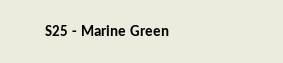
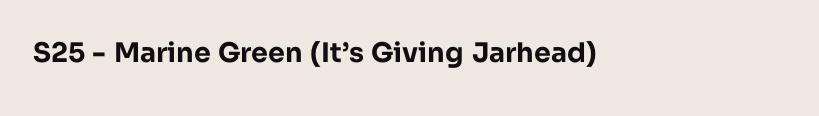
- S25 - Marine Green
+ S25 - Marine Green (It’s Giving Jarhead)

